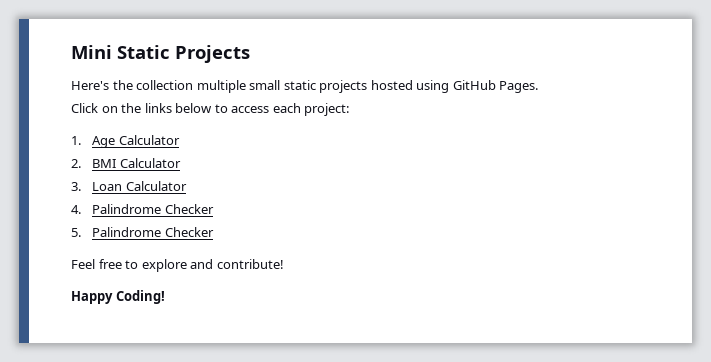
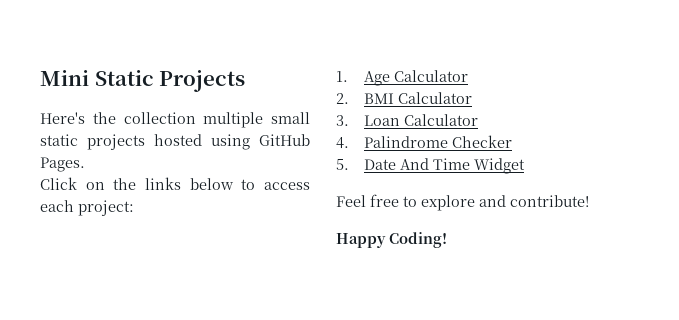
- 5. Palindrome Checker
+ 5. Date And Time Widget

